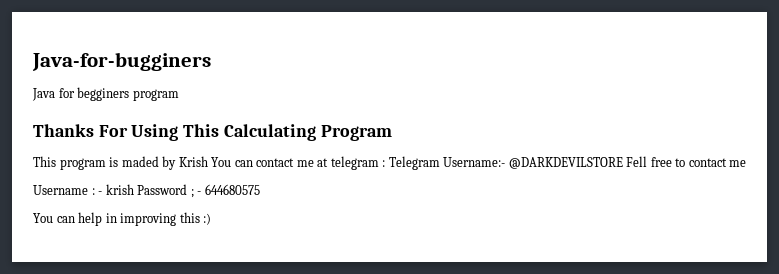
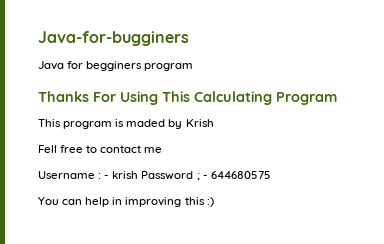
- This program is maded by Krish You can contact me at telegram : Telegram Username:- @DARKDEVILSTORE Fell free to contact me
+ This program is maded by Krish
+ Fell free to contact me

